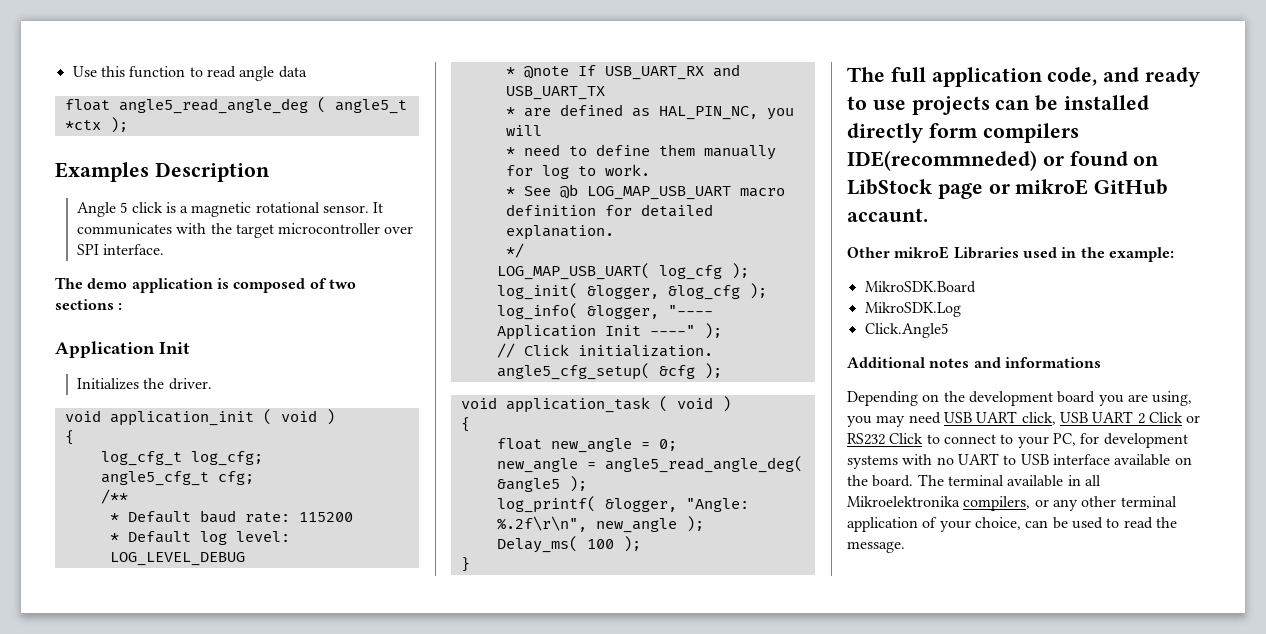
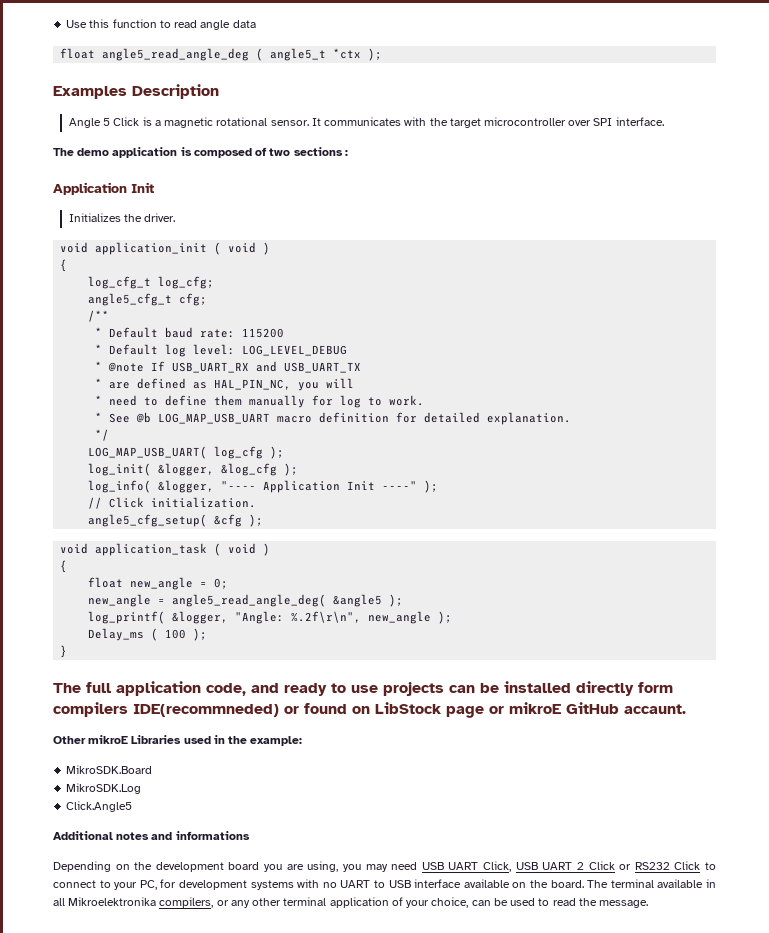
- Angle 5 click is a magnetic rotational sensor.
+ Angle 5 Click is a magnetic rotational sensor.
- Delay_ms( 100 );
+ Delay_ms ( 100 );
- Depending on the development board you are using, you may need USB UART click, USB UART 2 Click or RS232 Click to connect to your PC, for development systems with no UART to USB interface available on the board.
+ Depending on the development board you are using, you may need USB UART Click, USB UART 2 Click or RS232 Click to connect to your PC, for development systems with no UART to USB interface available on the board.

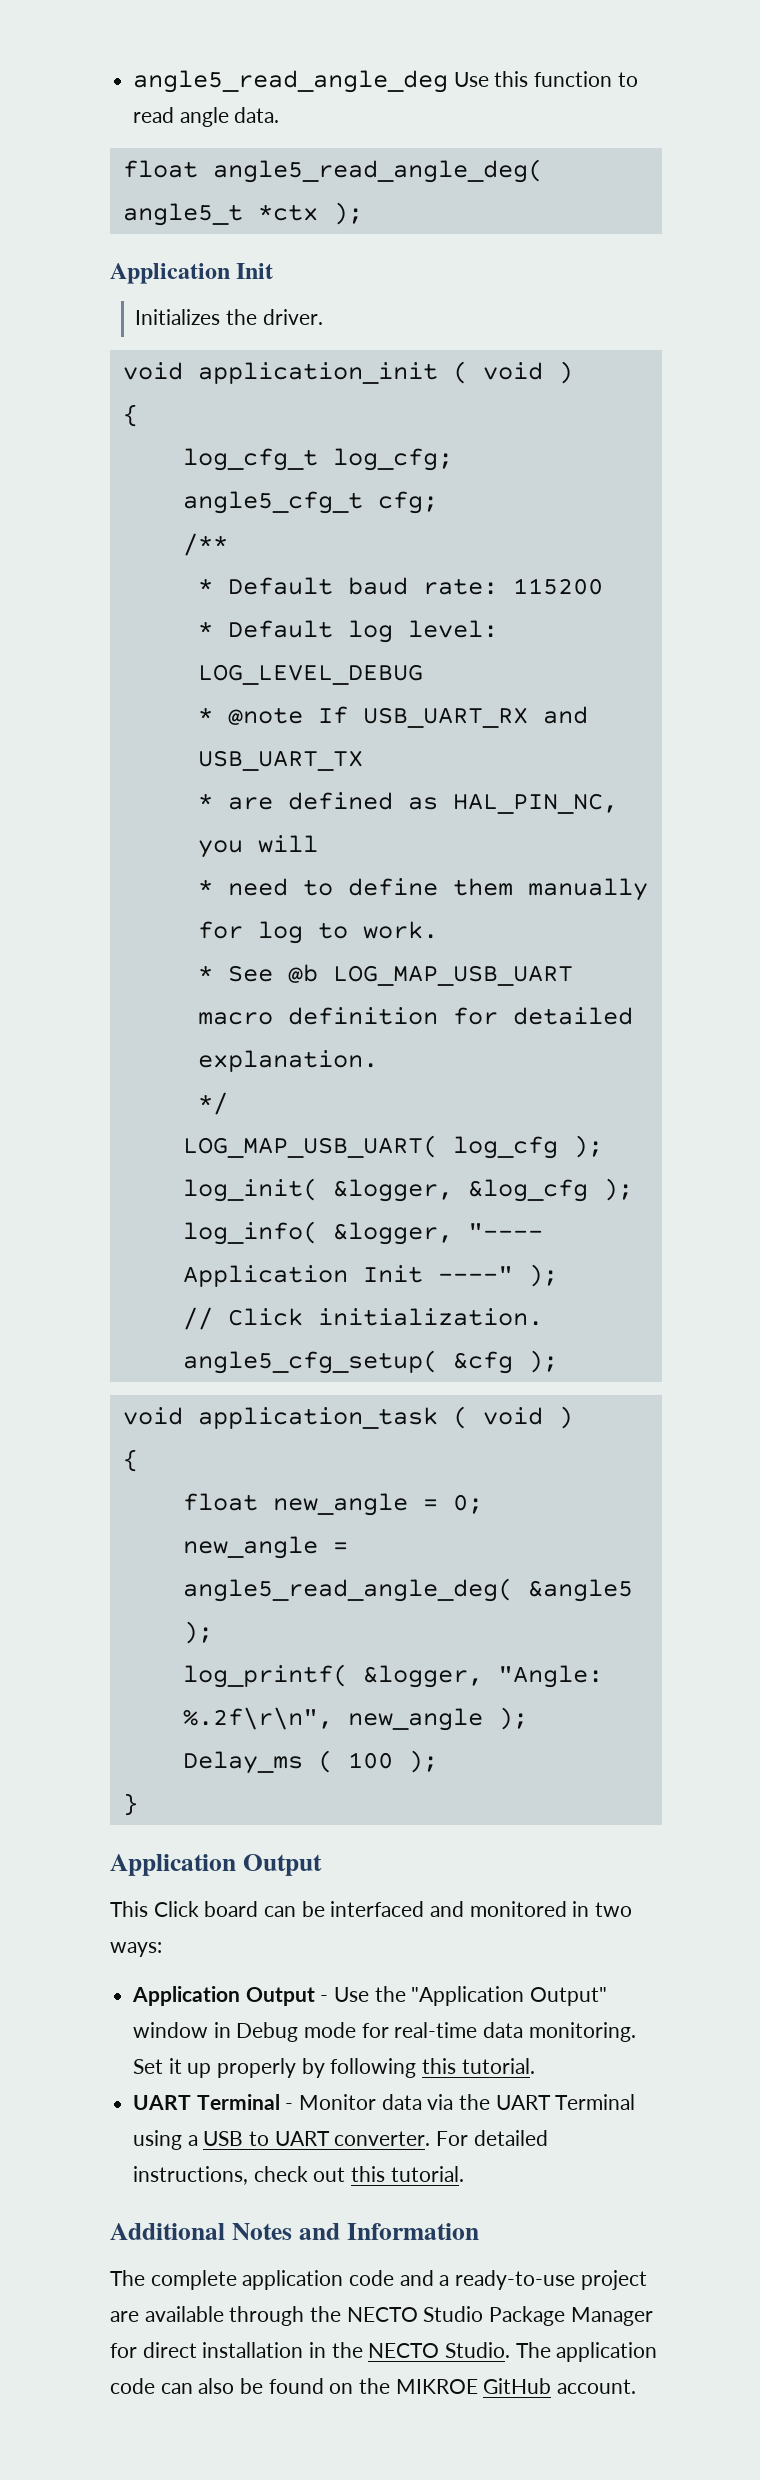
- Use this function to read angle data
- float angle5_read_angle_deg ( angle5_t *ctx );
+ angle5_read_angle_deg Use this function to read angle data.
+ float angle5_read_angle_deg( angle5_t *ctx );
- Examples Description
- Angle 5 Click is a magnetic rotational sensor. It communicates with the target microcontroller over SPI interface.
- The demo application is composed of two sections :
  }
- The full application code, and ready to use projects can be installed directly form compilers IDE(recommneded) or found on LibStock page or mikroE GitHub accaunt.
- Other mikroE Libraries used in the example:
- MikroSDK.Board
- MikroSDK.Log
- Click.Angle5
- Additional notes and informations
- Depending on the development board you are using, you may need USB UART Click, USB UART 2 Click or RS232 Click to connect to your PC, for development systems with no UART to USB interface available on the board. The terminal available in all Mikroelektronika compilers, or any other terminal application of your choice, can be used to read the message.
+ Application Output
+ This Click board can be interfaced and monitored in two ways:
+ Application Output - Use the "Application Output" window in Debug mode for real-time data monitoring. Set it up properly by following this tutorial.
+ UART Terminal - Monitor data via the UART Terminal using a USB to UART converter. For detailed instructions, check out this tutorial.
+ Additional Notes and Information
+ The complete application code and a ready-to-use project are available through the NECTO Studio Package Manager for direct installation in the NECTO Studio. The application code can also be found on the MIKROE GitHub account.

